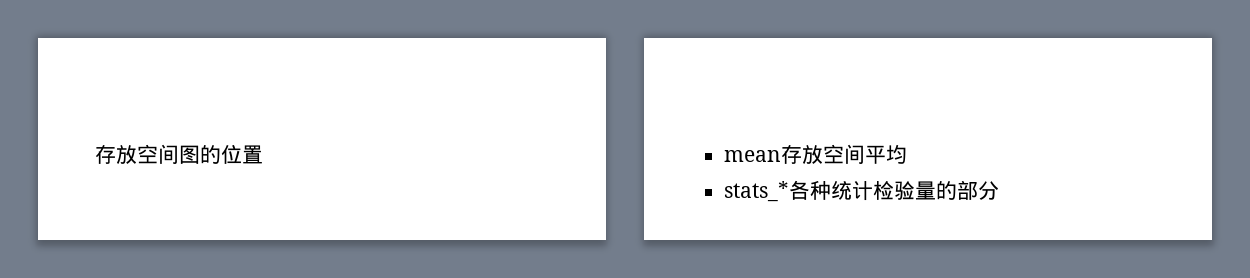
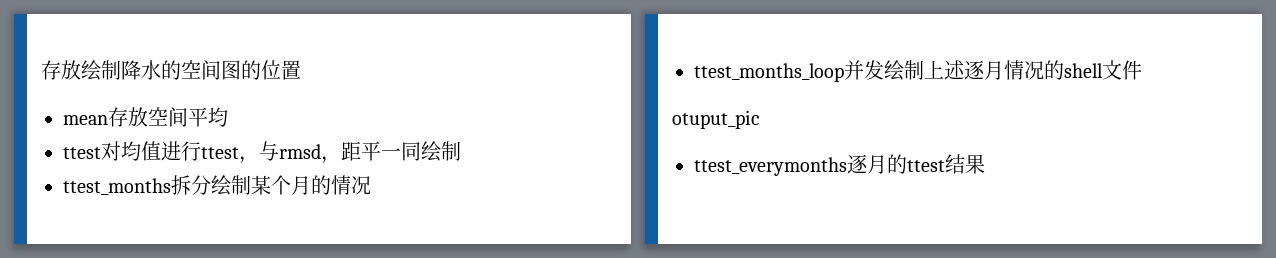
- 存放空间图的位置
+ 存放绘制降水的空间图的位置
- stats_*各种统计检验量的部分
+ ttest对均值进行ttest，与rmsd，距平一同绘制
+ ttest_months拆分绘制某个月的情况
+ ttest_months_loop并发绘制上述逐月情况的shell文件
+ otuput_pic
+ ttest_everymonths逐月的ttest结果

